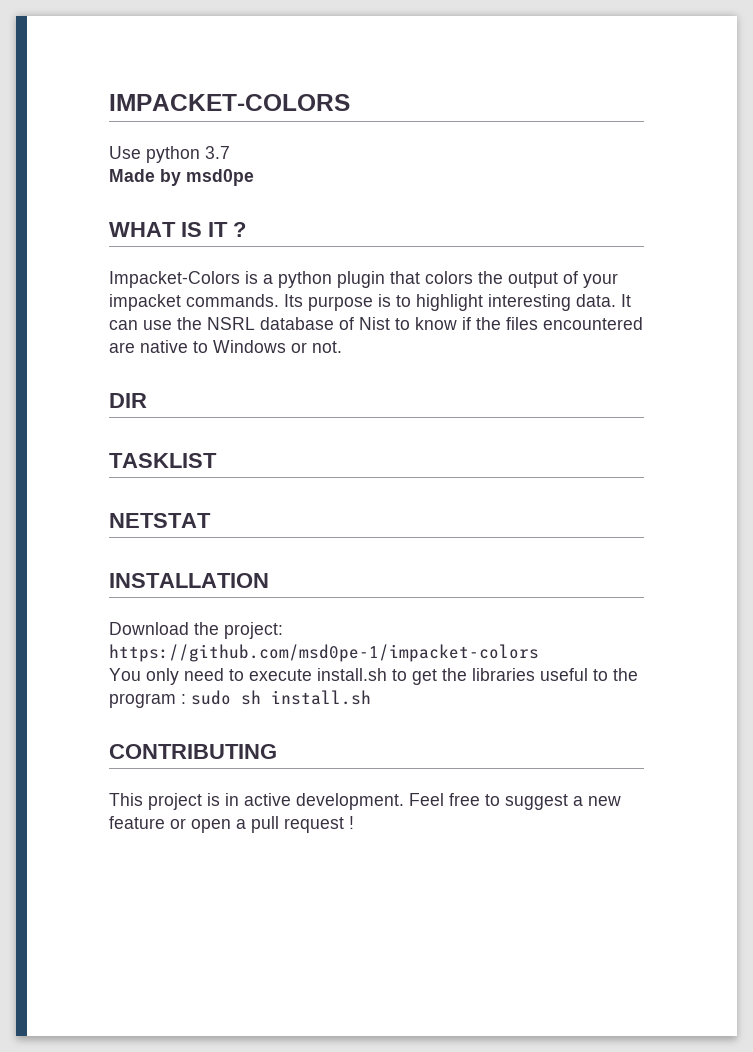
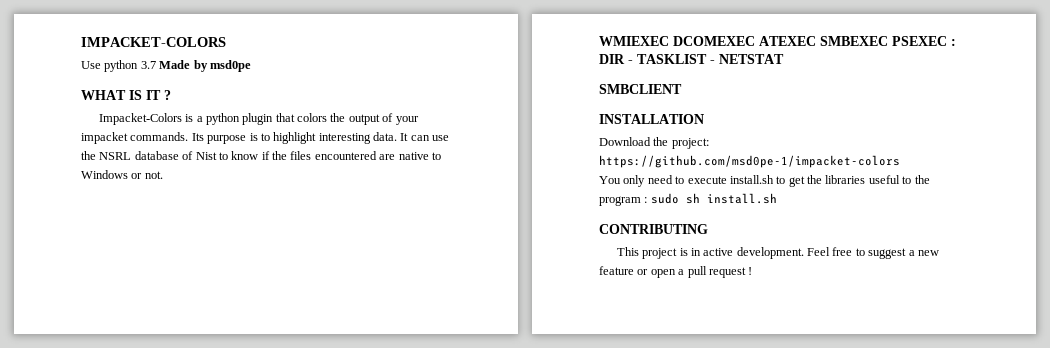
- Use python 3.7
- Made by msd0pe
+ Use python 3.7 Made by msd0pe
- DIR
- TASKLIST
- NETSTAT
+ WMIEXEC DCOMEXEC ATEXEC SMBEXEC PSEXEC : DIR - TASKLIST - NETSTAT
+ SMBCLIENT

